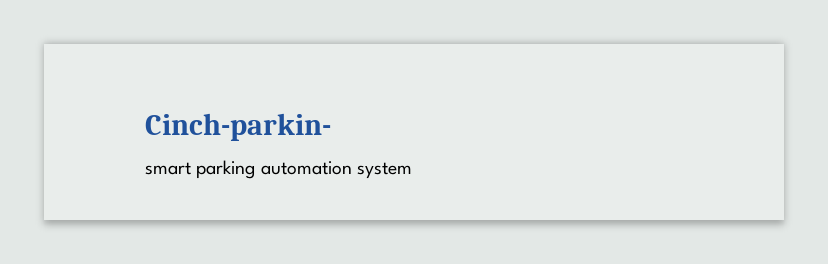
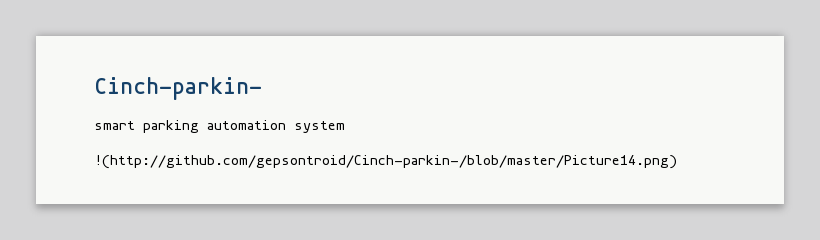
+ !(http://github.com/gepsontroid/Cinch-parkin-/blob/master/Picture14.png)

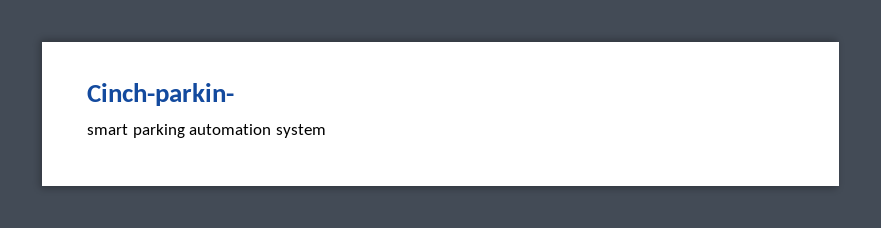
- !(http://github.com/gepsontroid/Cinch-parkin-/blob/master/Picture14.png)

